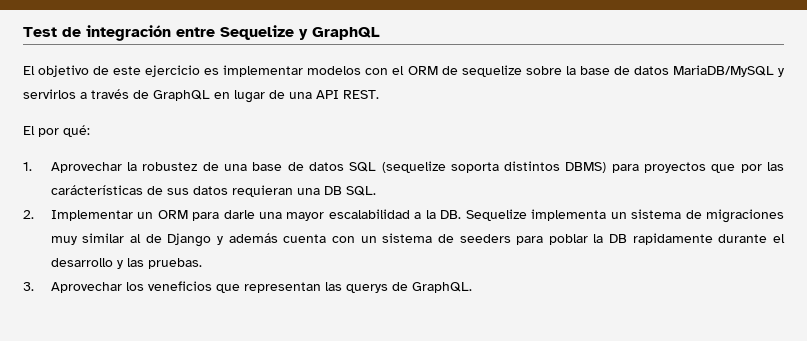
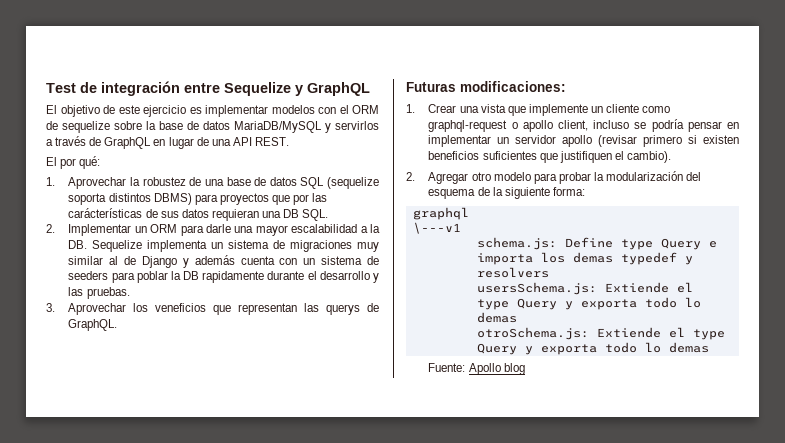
+ Futuras modificaciones:
+ 1. Crear una vista que implemente un cliente como graphql-request o apollo client, incluso se podría pensar en implementar un servidor apollo (revisar primero si existen beneficios suficientes que justifiquen el cambio).
+ 2. Agregar otro modelo para probar la modularización del esquema de la siguiente forma:
+ graphql
+ \---v1
+ schema.js: Define type Query e importa los demas typedef y resolvers
+ usersSchema.js: Extiende el type Query y exporta todo lo demas
+ otroSchema.js: Extiende el type Query y exporta todo lo demas
+ Fuente: Apollo blog

